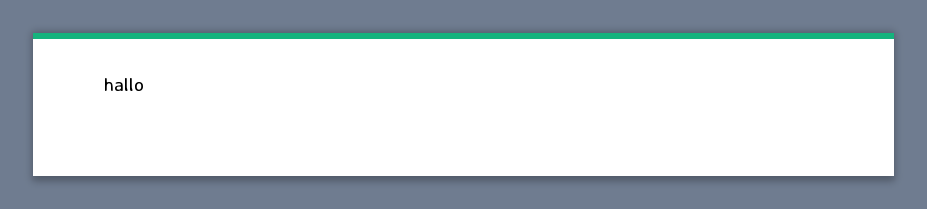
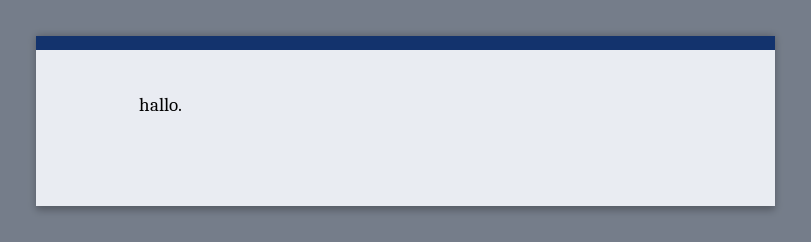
- hallo
+ hallo.

